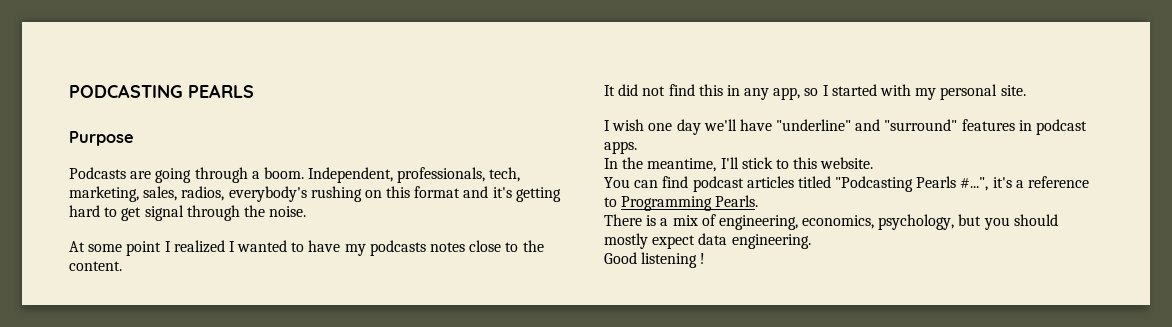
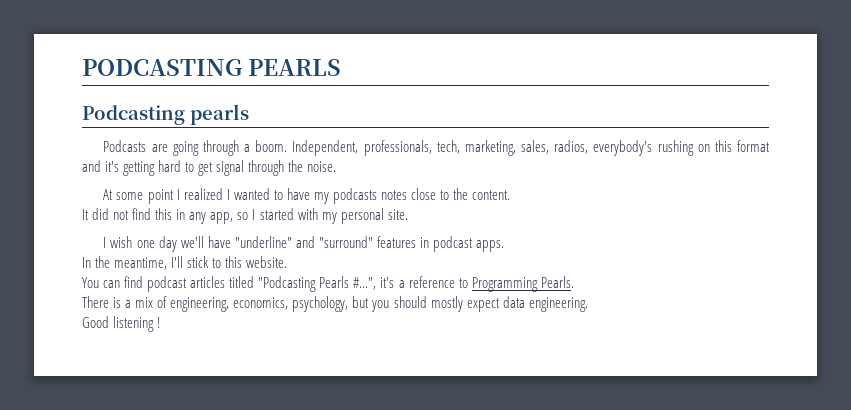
- Purpose
+ Podcasting pearls

